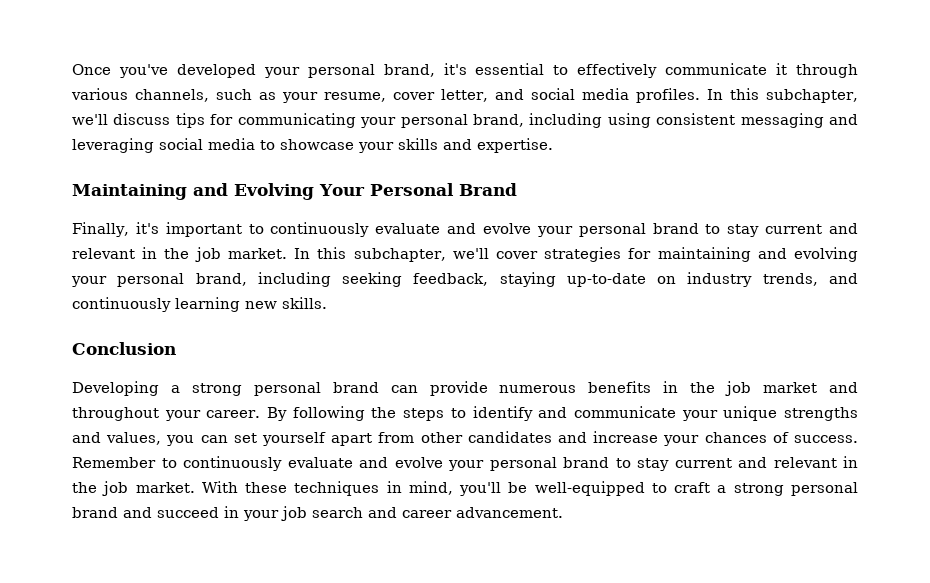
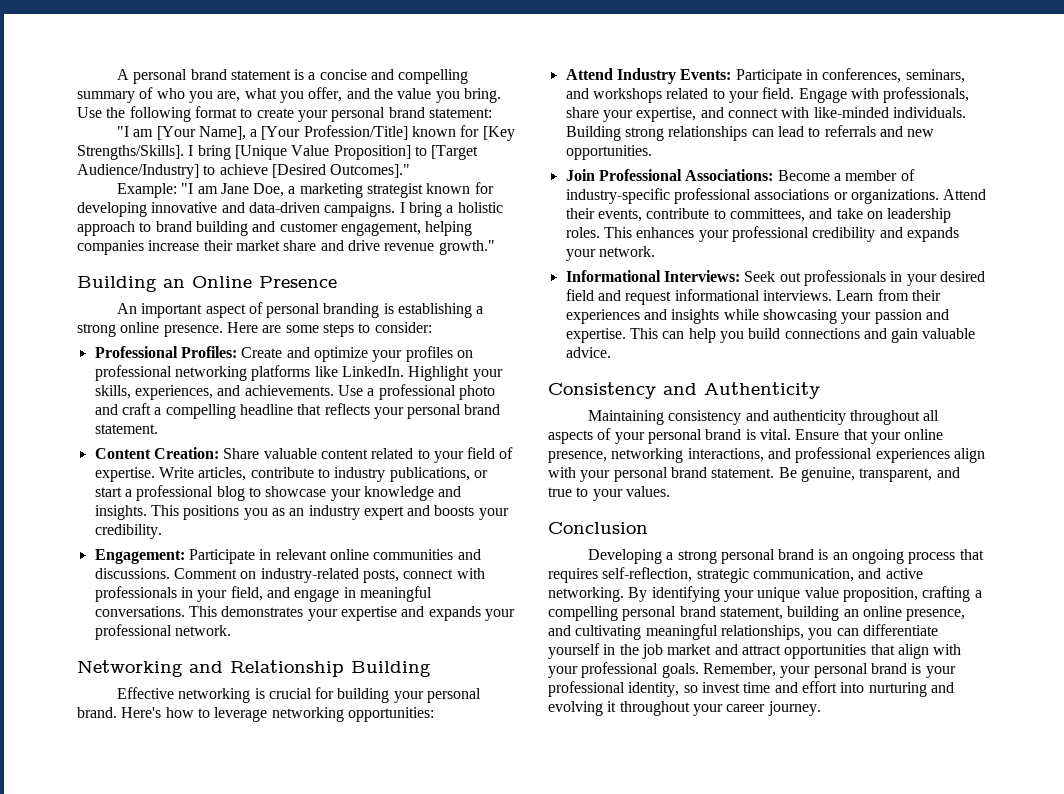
- Once you've developed your personal brand, it's essential to effectively communicate it through various channels, such as your resume, cover letter, and social media profiles. In this subchapter, we'll discuss tips for communicating your personal brand, including using consistent messaging and leveraging social media to showcase your skills and expertise.
- Maintaining and Evolving Your Personal Brand
- Finally, it's important to continuously evaluate and evolve your personal brand to stay current and relevant in the job market. In this subchapter, we'll cover strategies for maintaining and evolving your personal brand, including seeking feedback, staying up-to-date on industry trends, and continuously learning new skills.
+ A personal brand statement is a concise and compelling summary of who you are, what you offer, and the value you bring. Use the following format to create your personal brand statement:
+ "I am [Your Name], a [Your Profession/Title] known for [Key Strengths/Skills]. I bring [Unique Value Proposition] to [Target Audience/Industry] to achieve [Desired Outcomes]."
+ Example: "I am Jane Doe, a marketing strategist known for developing innovative and data-driven campaigns. I bring a holistic approach to brand building and customer engagement, helping companies increase their market share and drive revenue growth."
+ Building an Online Presence
+ An important aspect of personal branding is establishing a strong online presence. Here are some steps to consider:
+ Professional Profiles: Create and optimize your profiles on professional networking platforms like LinkedIn. Highlight your skills, experiences, and achievements. Use a professional photo and craft a compelling headline that reflects your personal brand statement.
+ Content Creation: Share valuable content related to your field of expertise. Write articles, contribute to industry publications, or start a professional blog to showcase your knowledge and insights. This positions you as an industry expert and boosts your credibility.
+ Engagement: Participate in relevant online communities and discussions. Comment on industry-related posts, connect with professionals in your field, and engage in meaningful conversations. This demonstrates your expertise and expands your professional network.
+ Networking and Relationship Building
+ Effective networking is crucial for building your personal brand. Here's how to leverage networking opportunities:
+ Attend Industry Events: Participate in conferences, seminars, and workshops related to your field. Engage with professionals, share your expertise, and connect with like-minded individuals. Building strong relationships can lead to referrals and new opportunities.
+ Join Professional Associations: Become a member of industry-specific professional associations or organizations. Attend their events, contribute to committees, and take on leadership roles. This enhances your professional credibility and expands your network.
+ Informational Interviews: Seek out professionals in your desired field and request informational interviews. Learn from their experiences and insights while showcasing your passion and expertise. This can help you build connections and gain valuable advice.
+ Consistency and Authenticity
+ Maintaining consistency and authenticity throughout all aspects of your personal brand is vital. Ensure that your online presence, networking interactions, and professional experiences align with your personal brand statement. Be genuine, transparent, and true to your values.
- Developing a strong personal brand can provide numerous benefits in the job market and throughout your career. By following the steps to identify and communicate your unique strengths and values, you can set yourself apart from other candidates and increase your chances of success. Remember to continuously evaluate and evolve your personal brand to stay current and relevant in the job market. With these techniques in mind, you'll be well-equipped to craft a strong personal brand and succeed in your job search and career advancement.
+ Developing a strong personal brand is an ongoing process that requires self-reflection, strategic communication, and active networking. By identifying your unique value proposition, crafting a compelling personal brand statement, building an online presence, and cultivating meaningful relationships, you can differentiate yourself in the job market and attract opportunities that align with your professional goals. Remember, your personal brand is your professional identity, so invest time and effort into nurturing and evolving it throughout your career journey.

